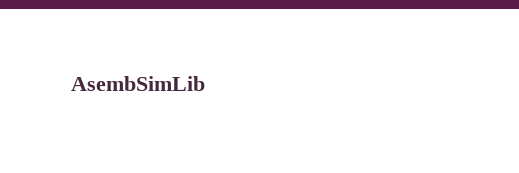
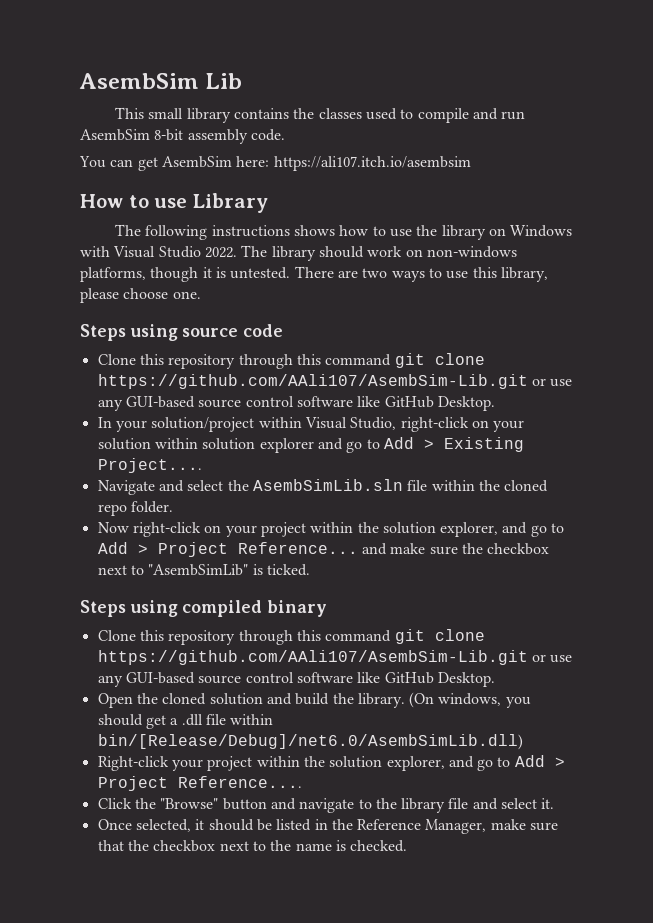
- AsembSimLib
+ AsembSim Lib
+ This small library contains the classes used to compile and run AsembSim 8-bit assembly code.
+ You can get AsembSim here: https://ali107.itch.io/asembsim
+ How to use Library
+ The following instructions shows how to use the library on Windows with Visual Studio 2022. The library should work on non-windows platforms, though it is untested. There are two ways to use this library, please choose one.
+ Steps using source code
+ Clone this repository through this command git clone https://github.com/AAli107/AsembSim-Lib.git or use any GUI-based source control software like GitHub Desktop.
+ In your solution/project within Visual Studio, right-click on your solution within solution explorer and go to Add > Existing Project....
+ Navigate and select the AsembSimLib.sln file within the cloned repo folder.
+ Now right-click on your project within the solution explorer, and go to Add > Project Reference... and make sure the checkbox next to "AsembSimLib" is ticked.
+ Steps using compiled binary
+ Clone this repository through this command git clone https://github.com/AAli107/AsembSim-Lib.git or use any GUI-based source control software like GitHub Desktop.
+ Open the cloned solution and build the library. (On windows, you should get a .dll file within bin/[Release/Debug]/net6.0/AsembSimLib.dll)
+ Right-click your project within the solution explorer, and go to Add > Project Reference....
+ Click the "Browse" button and navigate to the library file and select it.
+ Once selected, it should be listed in the Reference Manager, make sure that the checkbox next to the name is checked.

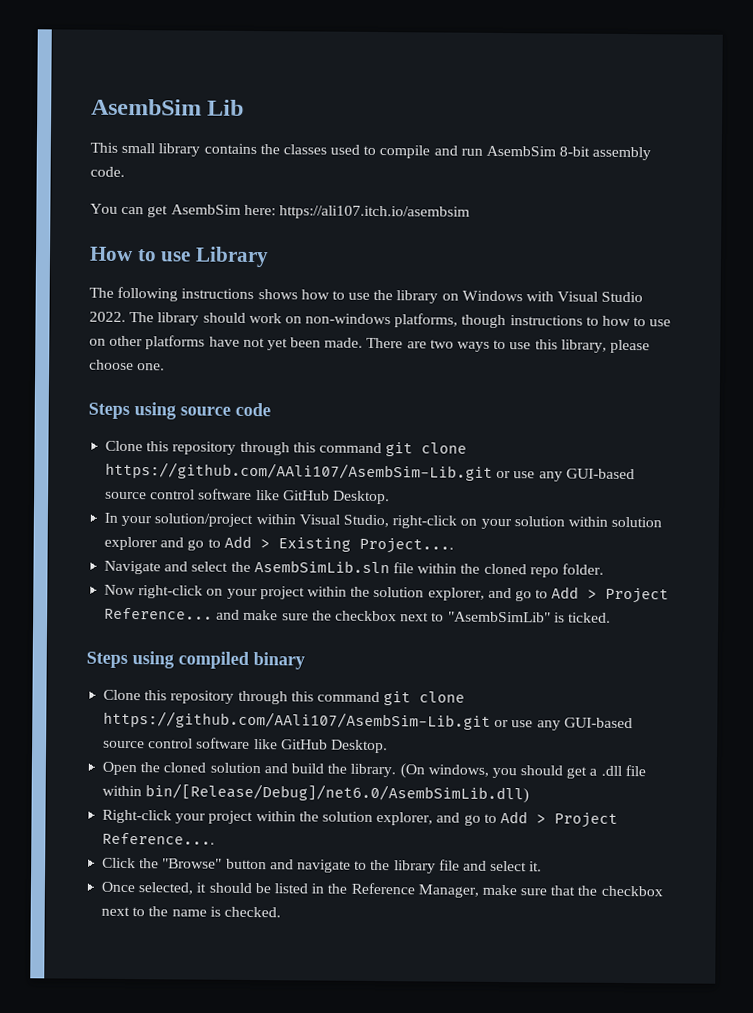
- The library should work on non-windows platforms, though it is untested.
+ The library should work on non-windows platforms, though instructions to how to use on other platforms have not yet been made.

